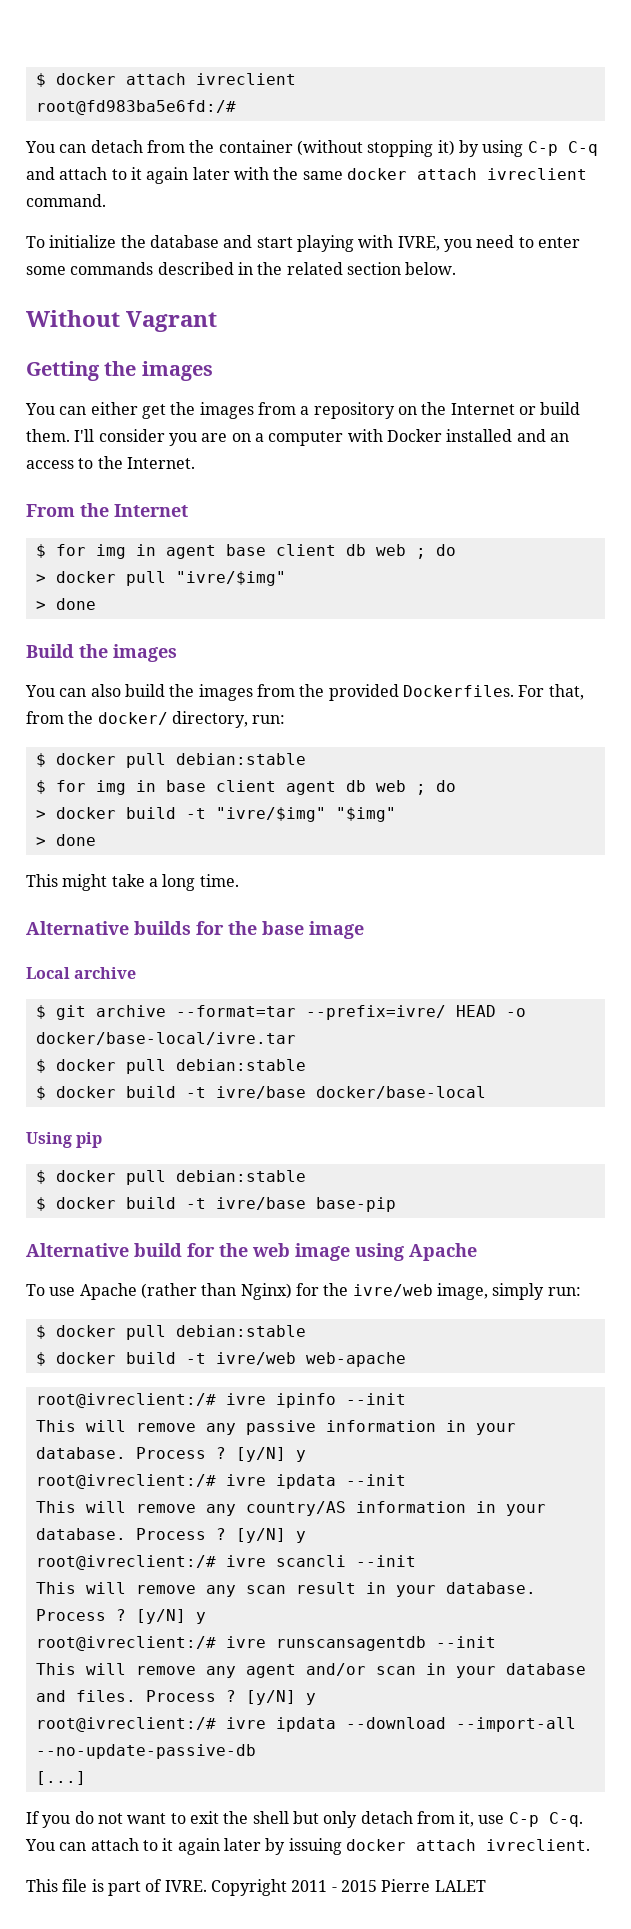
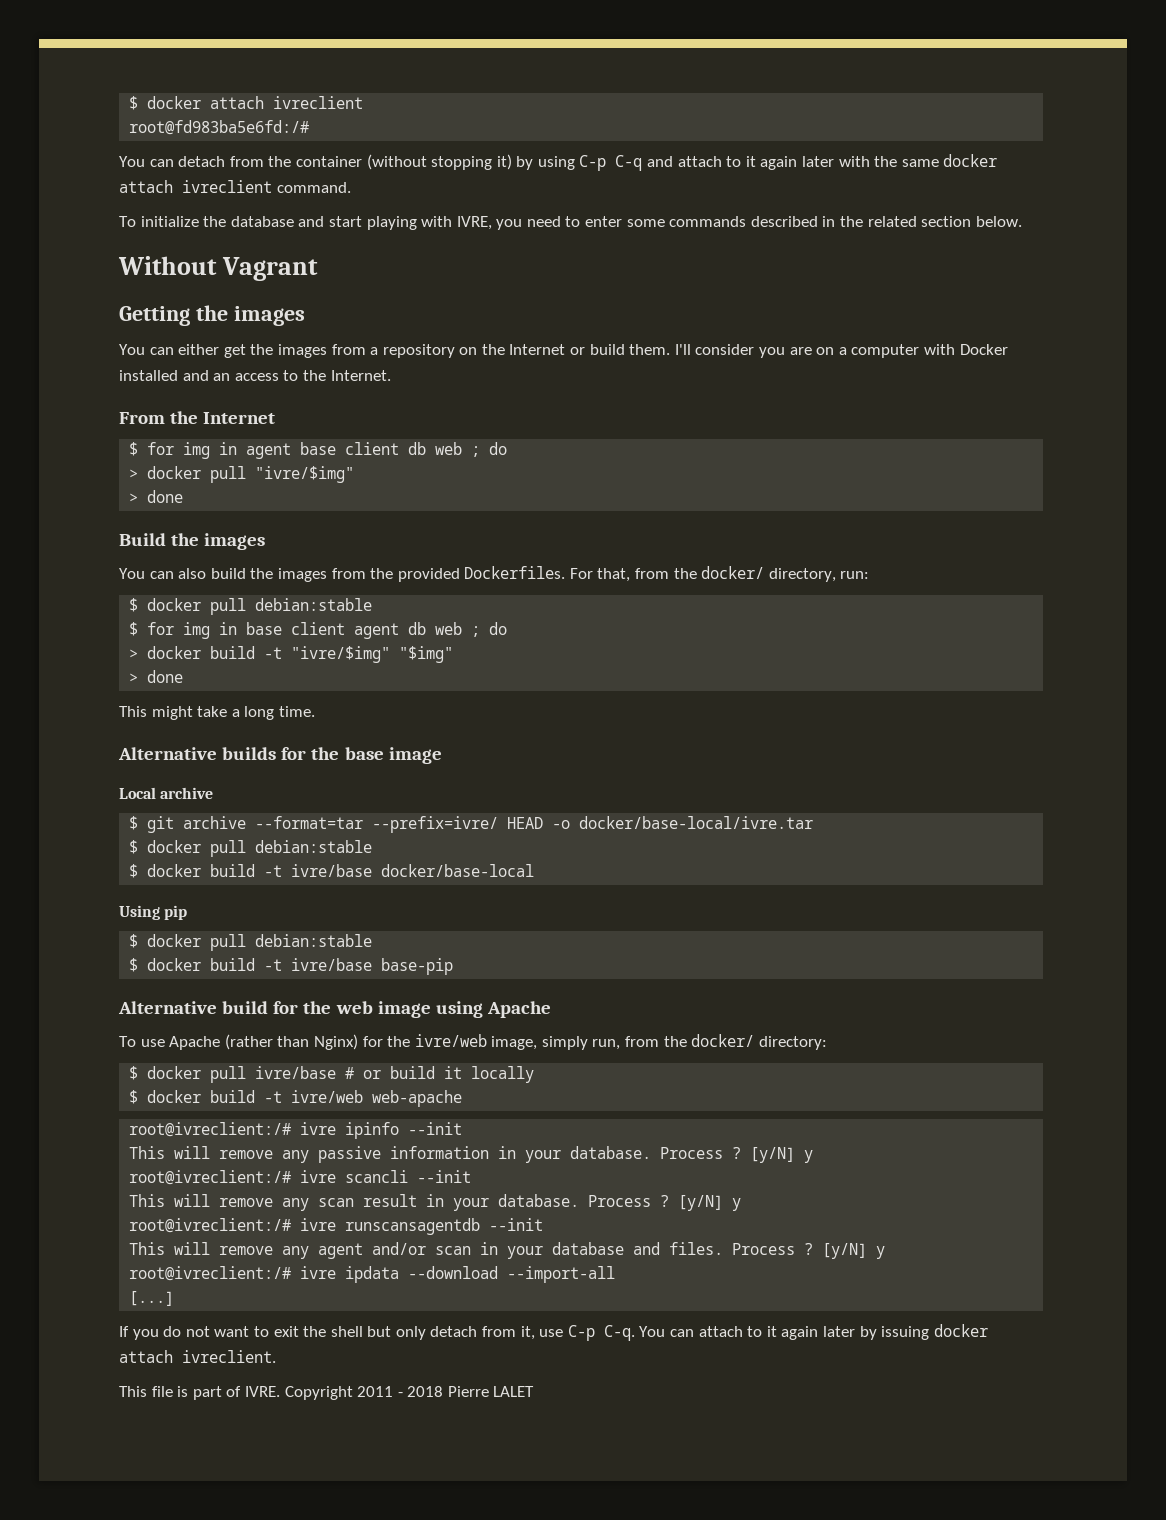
- To use Apache (rather than Nginx) for the ivre/web image, simply run:
- $ docker pull debian:stable
+ To use Apache (rather than Nginx) for the ivre/web image, simply run, from the docker/ directory:
+ $ docker pull ivre/base # or build it locally
- root@ivreclient:/# ivre ipdata --init
- This will remove any country/AS information in your database. Process ? [y/N] y
- root@ivreclient:/# ivre ipdata --download --import-all --no-update-passive-db
+ root@ivreclient:/# ivre ipdata --download --import-all
- Copyright 2011 - 2015 Pierre LALET
+ Copyright 2011 - 2018 Pierre LALET

